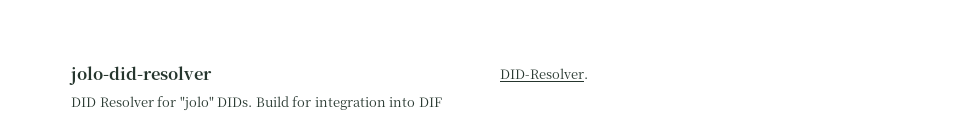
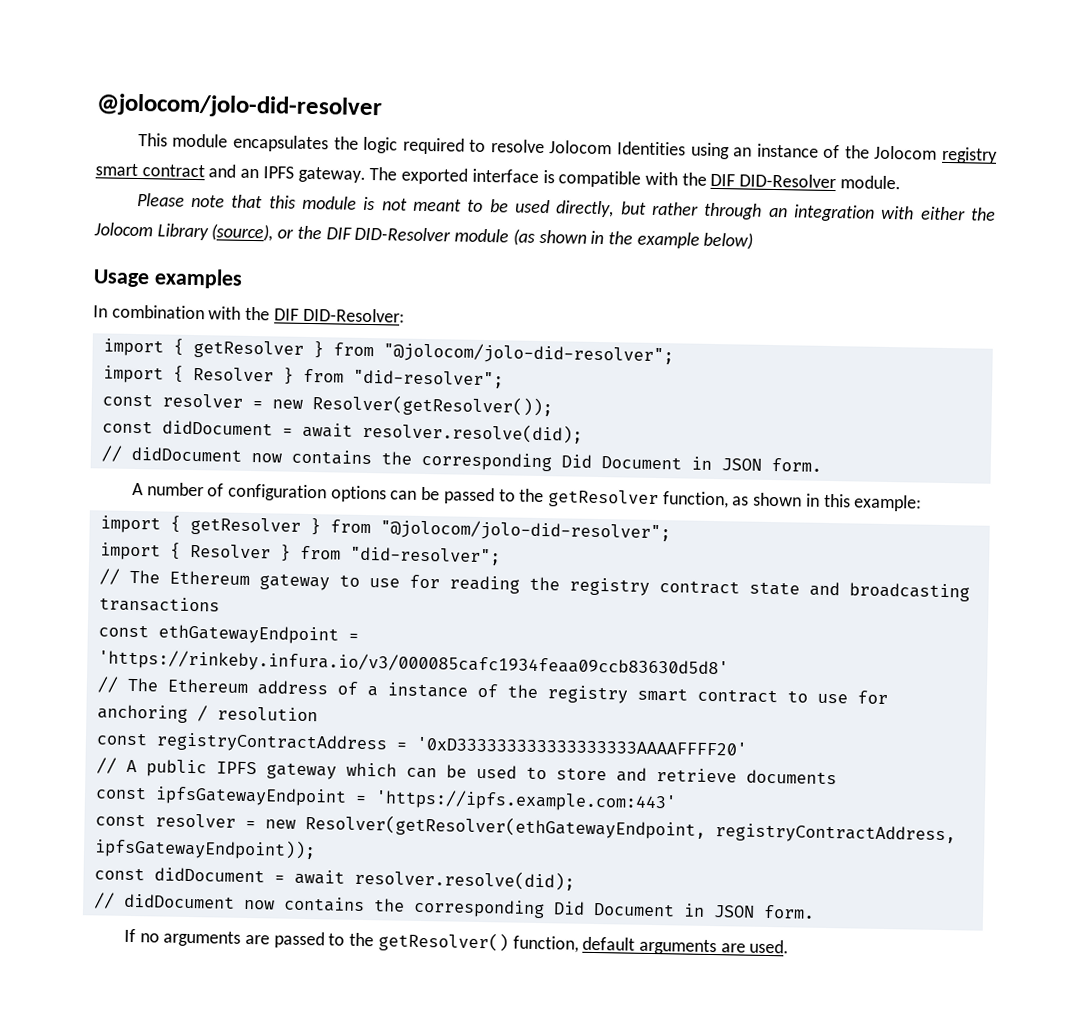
- jolo-did-resolver
- DID Resolver for "jolo" DIDs. Build for integration into DIF DID-Resolver.
+ @jolocom/jolo-did-resolver
+ This module encapsulates the logic required to resolve Jolocom Identities using an instance of the Jolocom registry smart contract and an IPFS gateway. The exported interface is compatible with the DIF DID-Resolver module.
+ Please note that this module is not meant to be used directly, but rather through an integration with either the Jolocom Library (source), or the DIF DID-Resolver module (as shown in the example below)
+ Usage examples
+ In combination with the DIF DID-Resolver:
+ import { getResolver } from "@jolocom/jolo-did-resolver";
+ import { Resolver } from "did-resolver";
+ const resolver = new Resolver(getResolver());
+ const didDocument = await resolver.resolve(did);
+ // didDocument now contains the corresponding Did Document in JSON form.
+ A number of configuration options can be passed to the getResolver function, as shown in this example:
+ import { getResolver } from "@jolocom/jolo-did-resolver";
+ import { Resolver } from "did-resolver";
+ // The Ethereum gateway to use for reading the registry contract state and broadcasting transactions
+ const ethGatewayEndpoint = 'https://rinkeby.infura.io/v3/000085cafc1934feaa09ccb83630d5d8'
+ // The Ethereum address of a instance of the registry smart contract to use for anchoring / resolution
+ const registryContractAddress = '0xD333333333333333333AAAAFFFF20'
+ // A public IPFS gateway which can be used to store and retrieve documents
+ const ipfsGatewayEndpoint = 'https://ipfs.example.com:443'
+ const resolver = new Resolver(getResolver(ethGatewayEndpoint, registryContractAddress, ipfsGatewayEndpoint));
+ const didDocument = await resolver.resolve(did);
+ // didDocument now contains the corresponding Did Document in JSON form.
+ If no arguments are passed to the getResolver() function, default arguments are used.

